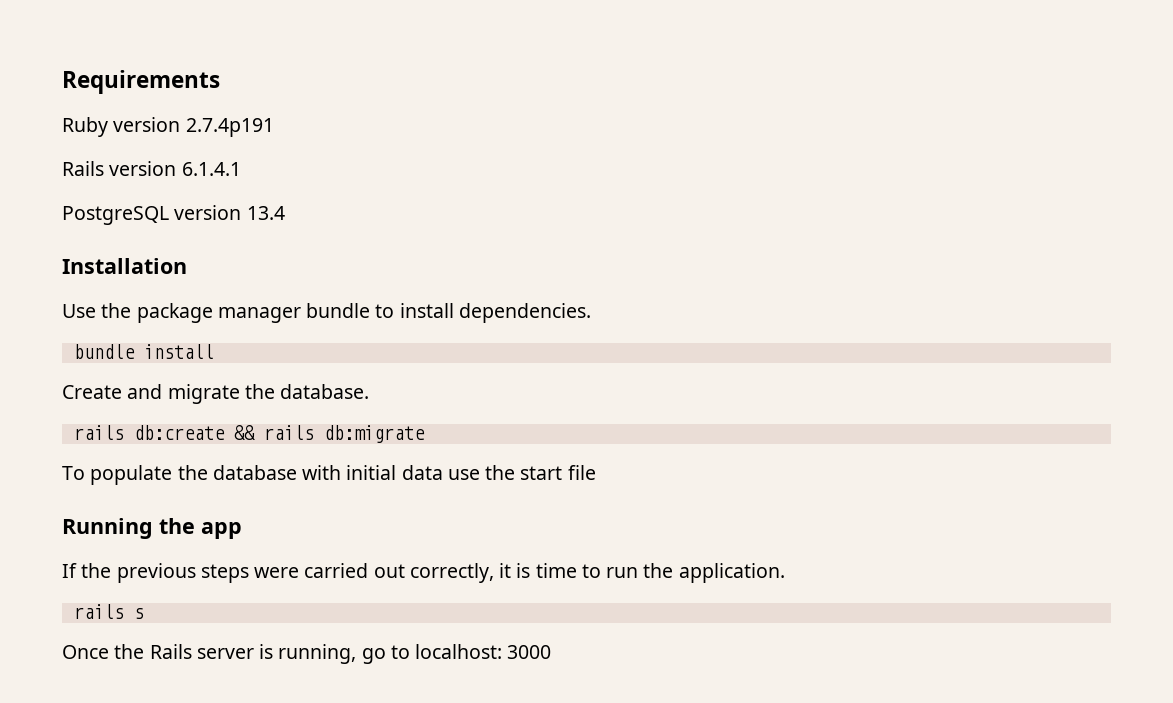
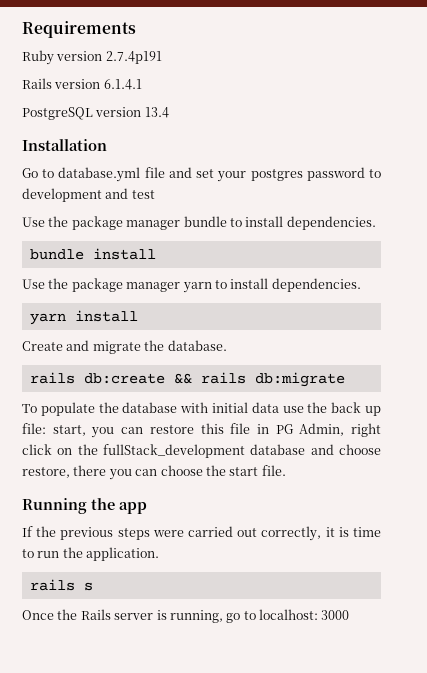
+ Go to database.yml file and set your postgres password to development and test
+ Use the package manager yarn to install dependencies.
+ yarn install
- To populate the database with initial data use the start file
+ To populate the database with initial data use the back up file: start, you can restore this file in PG Admin, right click on the fullStack_development database and choose restore, there you can choose the start file.

